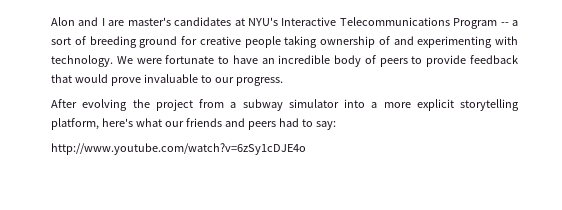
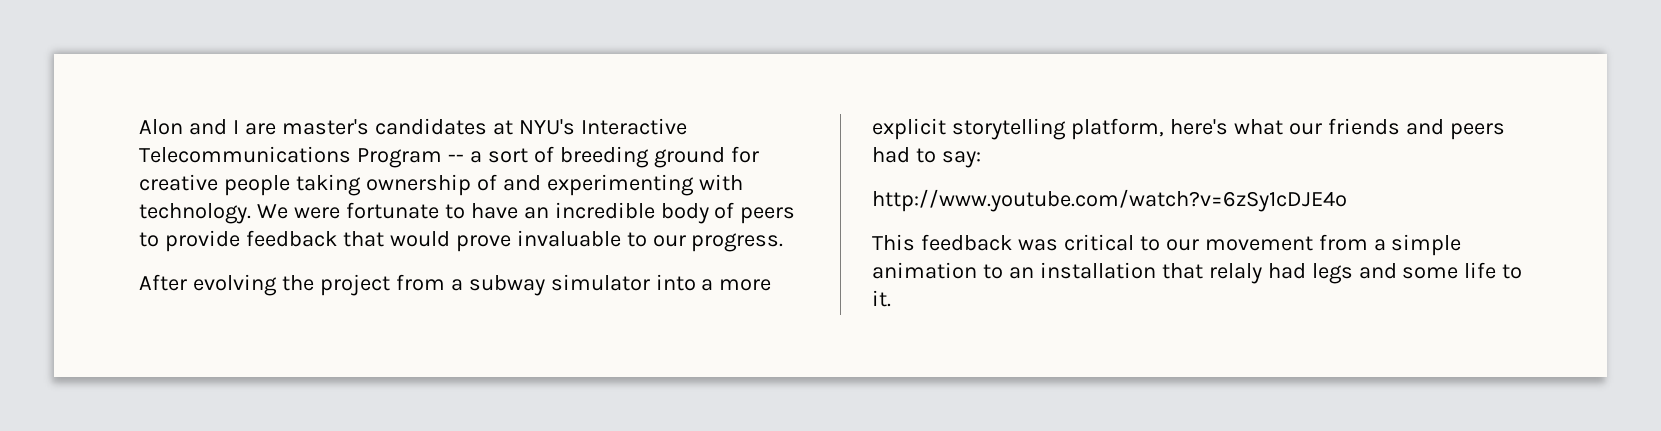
+ This feedback was critical to our movement from a simple animation to an installation that relaly had legs and some life to it.

